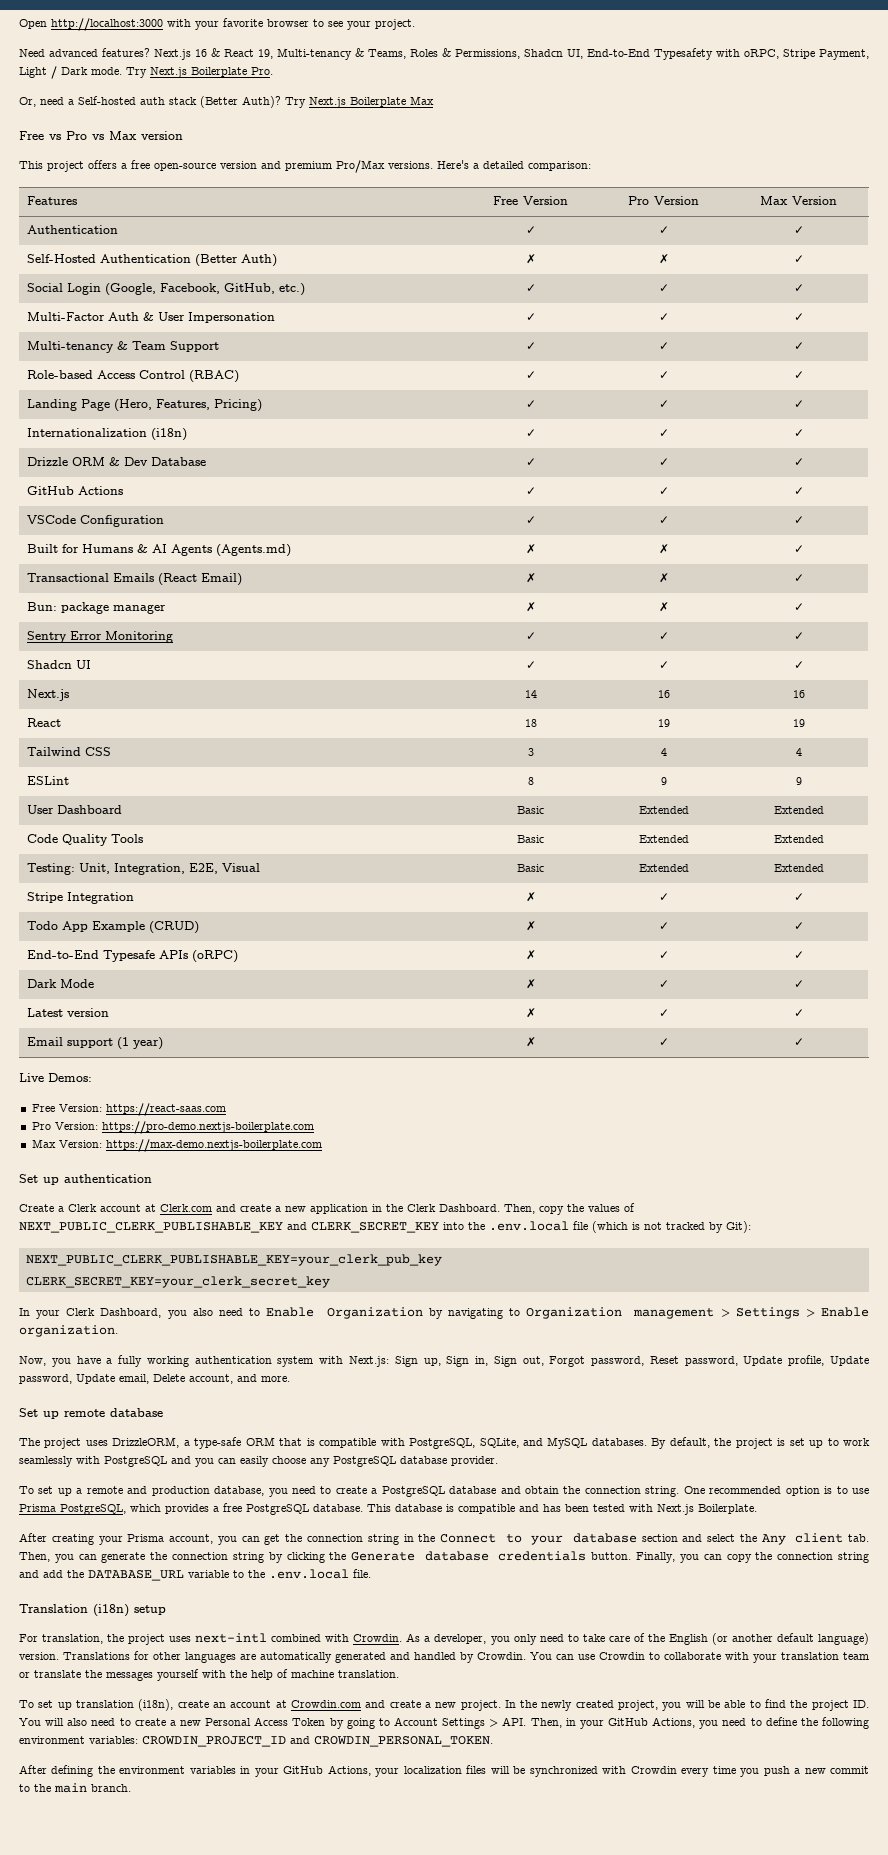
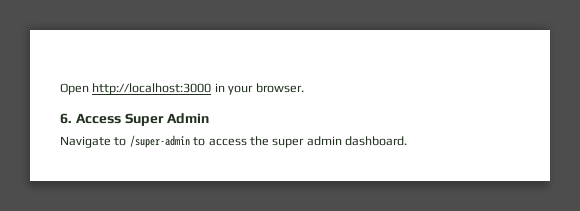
- Open http://localhost:3000 with your favorite browser to see your project.
- Need advanced features? Next.js 16 & React 19, Multi-tenancy & Teams, Roles & Permissions, Shadcn UI, End-to-End Typesafety with oRPC, Stripe Payment, Light / Dark mode. Try Next.js Boilerplate Pro.
- Or, need a Self-hosted auth stack (Better Auth)? Try Next.js Boilerplate Max
- Free vs Pro vs Max version
- This project offers a free open-source version and premium Pro/Max versions. Here's a detailed comparison:
- Features | Free Version | Pro Version | Max Version
- Authentication | ✓ | ✓ | ✓
- Self-Hosted Authentication (Better Auth) | ✗ | ✗ | ✓
- Social Login (Google, Facebook, GitHub, etc.) | ✓ | ✓ | ✓
- Multi-Factor Auth & User Impersonation | ✓ | ✓ | ✓
- Multi-tenancy & Team Support | ✓ | ✓ | ✓
- Role-based Access Control (RBAC) | ✓ | ✓ | ✓
- Landing Page (Hero, Features, Pricing) | ✓ | ✓ | ✓
- Internationalization (i18n) | ✓ | ✓ | ✓
- Drizzle ORM & Dev Database | ✓ | ✓ | ✓
- GitHub Actions | ✓ | ✓ | ✓
- VSCode Configuration | ✓ | ✓ | ✓
- Built for Humans & AI Agents (Agents.md) | ✗ | ✗ | ✓
- Transactional Emails (React Email) | ✗ | ✗ | ✓
- Bun: package manager | ✗ | ✗ | ✓
- Sentry Error Monitoring | ✓ | ✓ | ✓
- Shadcn UI | ✓ | ✓ | ✓
- Next.js | 14 | 16 | 16
- React | 18 | 19 | 19
- Tailwind CSS | 3 | 4 | 4
- ESLint | 8 | 9 | 9
- User Dashboard | Basic | Extended | Extended
- Code Quality Tools | Basic | Extended | Extended
- Testing: Unit, Integration, E2E, Visual | Basic | Extended | Extended
- Stripe Integration | ✗ | ✓ | ✓
- Todo App Example (CRUD) | ✗ | ✓ | ✓
- End-to-End Typesafe APIs (oRPC) | ✗ | ✓ | ✓
- Dark Mode | ✗ | ✓ | ✓
- Latest version | ✗ | ✓ | ✓
- Email support (1 year) | ✗ | ✓ | ✓
- Live Demos:
- Free Version: https://react-saas.com
- Pro Version: https://pro-demo.nextjs-boilerplate.com
- Max Version: https://max-demo.nextjs-boilerplate.com
- Set up authentication
- Create a Clerk account at Clerk.com and create a new application in the Clerk Dashboard. Then, copy the values of NEXT_PUBLIC_CLERK_PUBLISHABLE_KEY and CLERK_SECRET_KEY into the .env.local file (which is not tracked by Git):
- NEXT_PUBLIC_CLERK_PUBLISHABLE_KEY=your_clerk_pub_key
- CLERK_SECRET_KEY=your_clerk_secret_key
- In your Clerk Dashboard, you also need to Enable Organization by navigating to Organization management > Settings > Enable organization.
- Now, you have a fully working authentication system with Next.js: Sign up, Sign in, Sign out, Forgot password, Reset password, Update profile, Update password, Update email, Delete account, and more.
- Set up remote database
- The project uses DrizzleORM, a type-safe ORM that is compatible with PostgreSQL, SQLite, and MySQL databases. By default, the project is set up to work seamlessly with PostgreSQL and you can easily choose any PostgreSQL database provider.
- To set up a remote and production database, you need to create a PostgreSQL database and obtain the connection string. One recommended option is to use Prisma PostgreSQL, which provides a free PostgreSQL database. This database is compatible and has been tested with Next.js Boilerplate.
- After creating your Prisma account, you can get the connection string in the Connect to your database section and select the Any client tab. Then, you can generate the connection string by clicking the Generate database credentials button. Finally, you can copy the connection string and add the DATABASE_URL variable to the .env.local file.
- Translation (i18n) setup
- For translation, the project uses next-intl combined with Crowdin. As a developer, you only need to take care of the English (or another default language) version. Translations for other languages are automatically generated and handled by Crowdin. You can use Crowdin to collaborate with your translation team or translate the messages yourself with the help of machine translation.
- To set up translation (i18n), create an account at Crowdin.com and create a new project. In the newly created project, you will be able to find the project ID. You will also need to create a new Personal Access Token by going to Account Settings > API. Then, in your GitHub Actions, you need to define the following environment variables: CROWDIN_PROJECT_ID and CROWDIN_PERSONAL_TOKEN.
- After defining the environment variables in your GitHub Actions, your localization files will be synchronized with Crowdin every time you push a new commit to the main branch.
+ Open http://localhost:3000 in your browser.
+ 6. Access Super Admin
+ Navigate to /super-admin to access the super admin dashboard.

